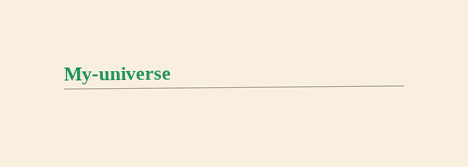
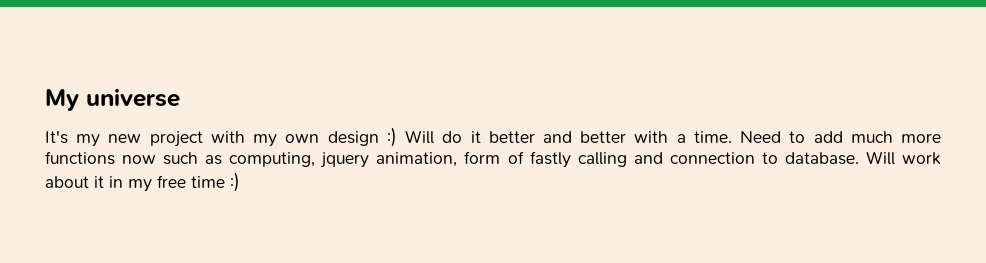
- My-universe
+ My universe
+ It's my new project with my own design :) Will do it better and better with a time. Need to add much more functions now such as computing, jquery animation, form of fastly calling and connection to database. Will work about it in my free time :)

